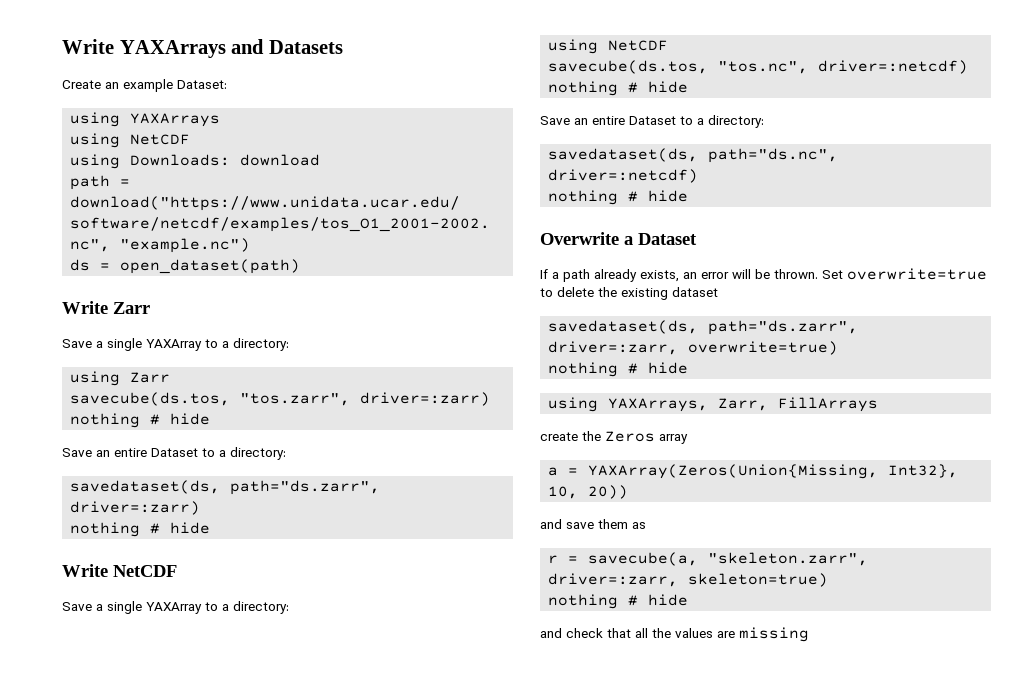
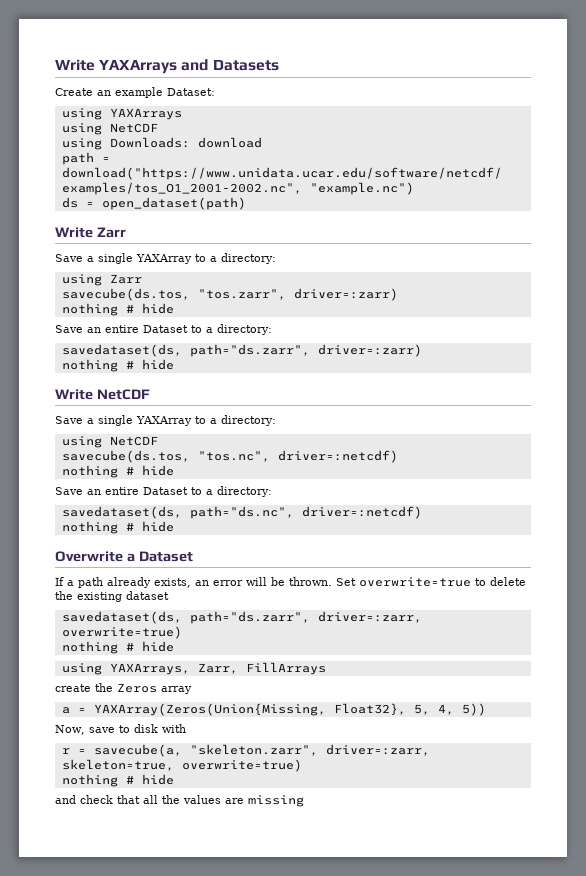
- a = YAXArray(Zeros(Union{Missing, Int32}, 10, 20))
- and save them as
+ a = YAXArray(Zeros(Union{Missing, Float32}, 5, 4, 5))
+ Now, save to disk with
- r = savecube(a, "skeleton.zarr", driver=:zarr, skeleton=true)
+ r = savecube(a, "skeleton.zarr", driver=:zarr, skeleton=true, overwrite=true)

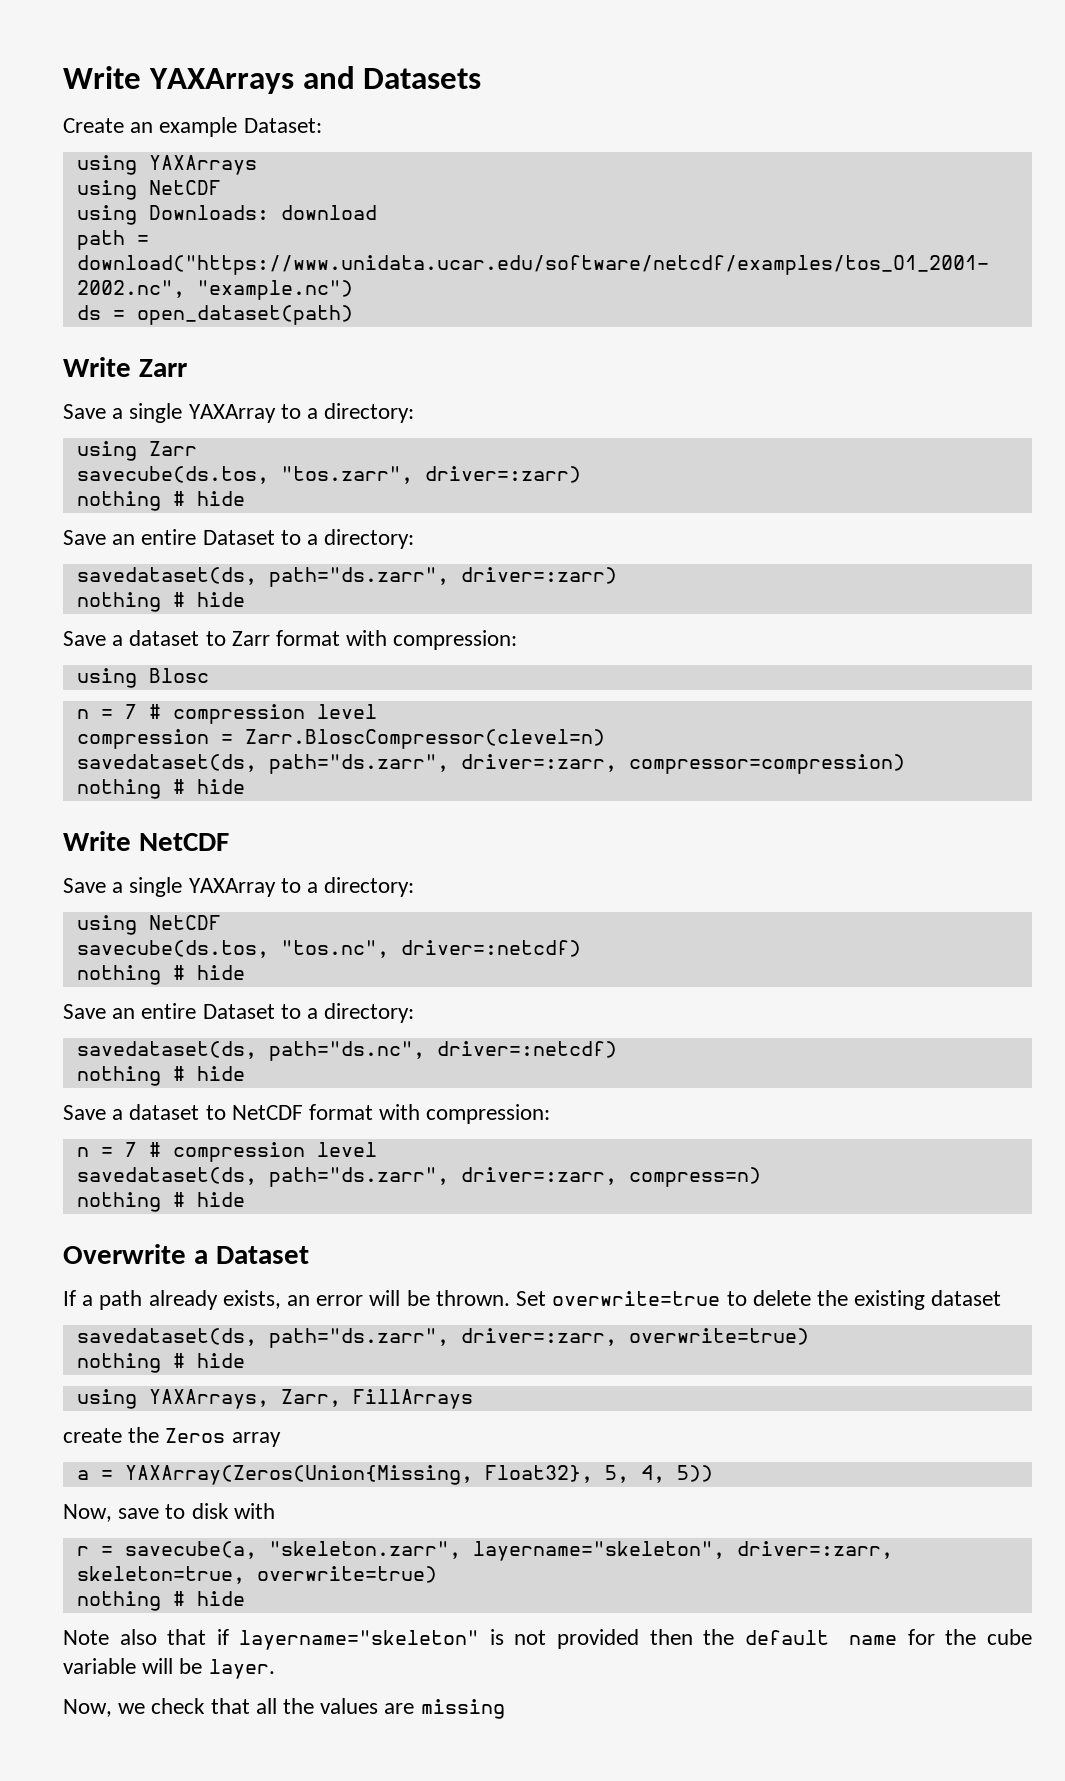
+ Save a dataset to Zarr format with compression:
+ using Blosc
+ n = 7 # compression level
+ compression = Zarr.BloscCompressor(clevel=n)
+ savedataset(ds, path="ds.zarr", driver=:zarr, compressor=compression)
+ nothing # hide
+ Save a dataset to NetCDF format with compression:
+ n = 7 # compression level
+ savedataset(ds, path="ds.zarr", driver=:zarr, compress=n)
+ nothing # hide
- r = savecube(a, "skeleton.zarr", driver=:zarr, skeleton=true, overwrite=true)
+ r = savecube(a, "skeleton.zarr", layername="skeleton", driver=:zarr, skeleton=true, overwrite=true)
- and check that all the values are missing
+ Note also that if layername="skeleton" is not provided then the default name for the cube variable will be layer.
+ Now, we check that all the values are missing

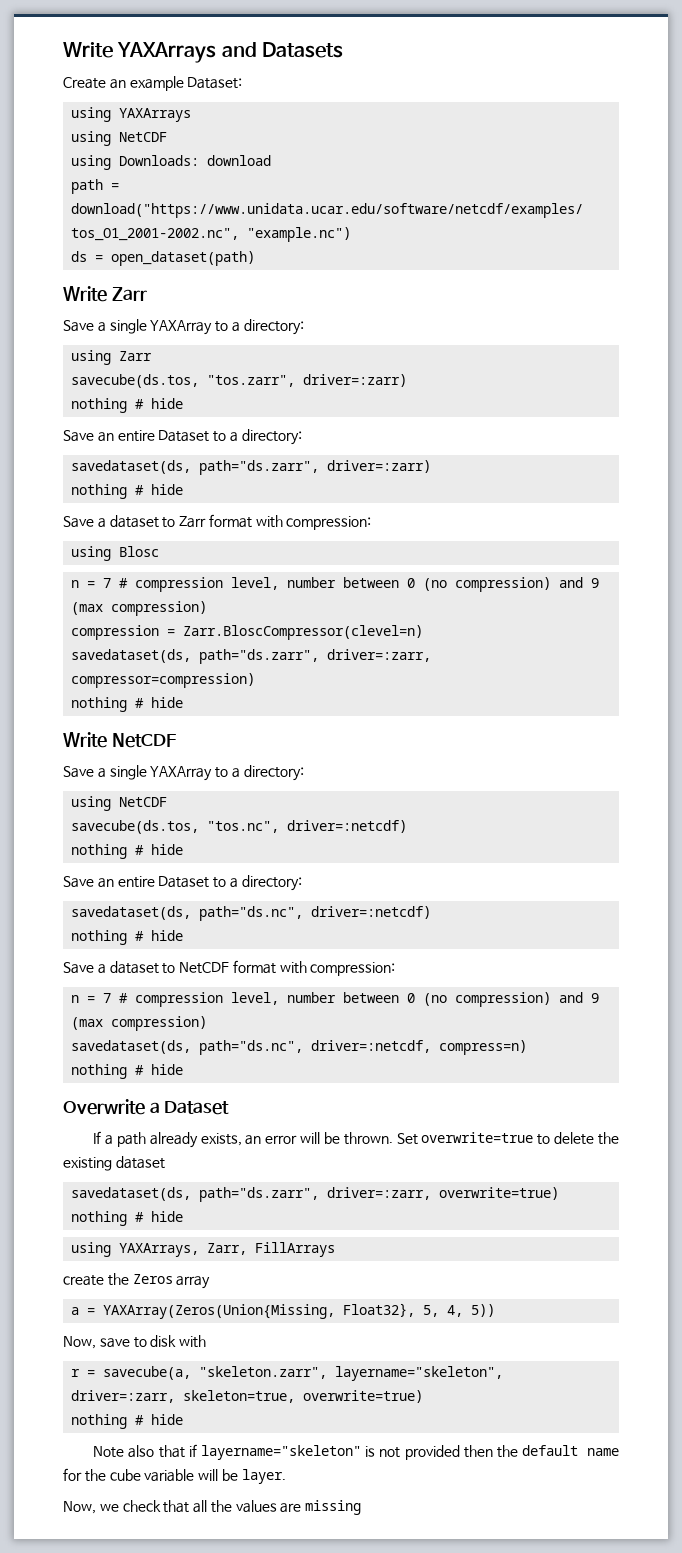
  using Blosc
- n = 7 # compression level
+ n = 7 # compression level, number between 0 (no compression) and 9 (max compression)
  Save a dataset to NetCDF format with compression:
- n = 7 # compression level
- savedataset(ds, path="ds.zarr", driver=:zarr, compress=n)
+ n = 7 # compression level, number between 0 (no compression) and 9 (max compression)
+ savedataset(ds, path="ds.nc", driver=:netcdf, compress=n)

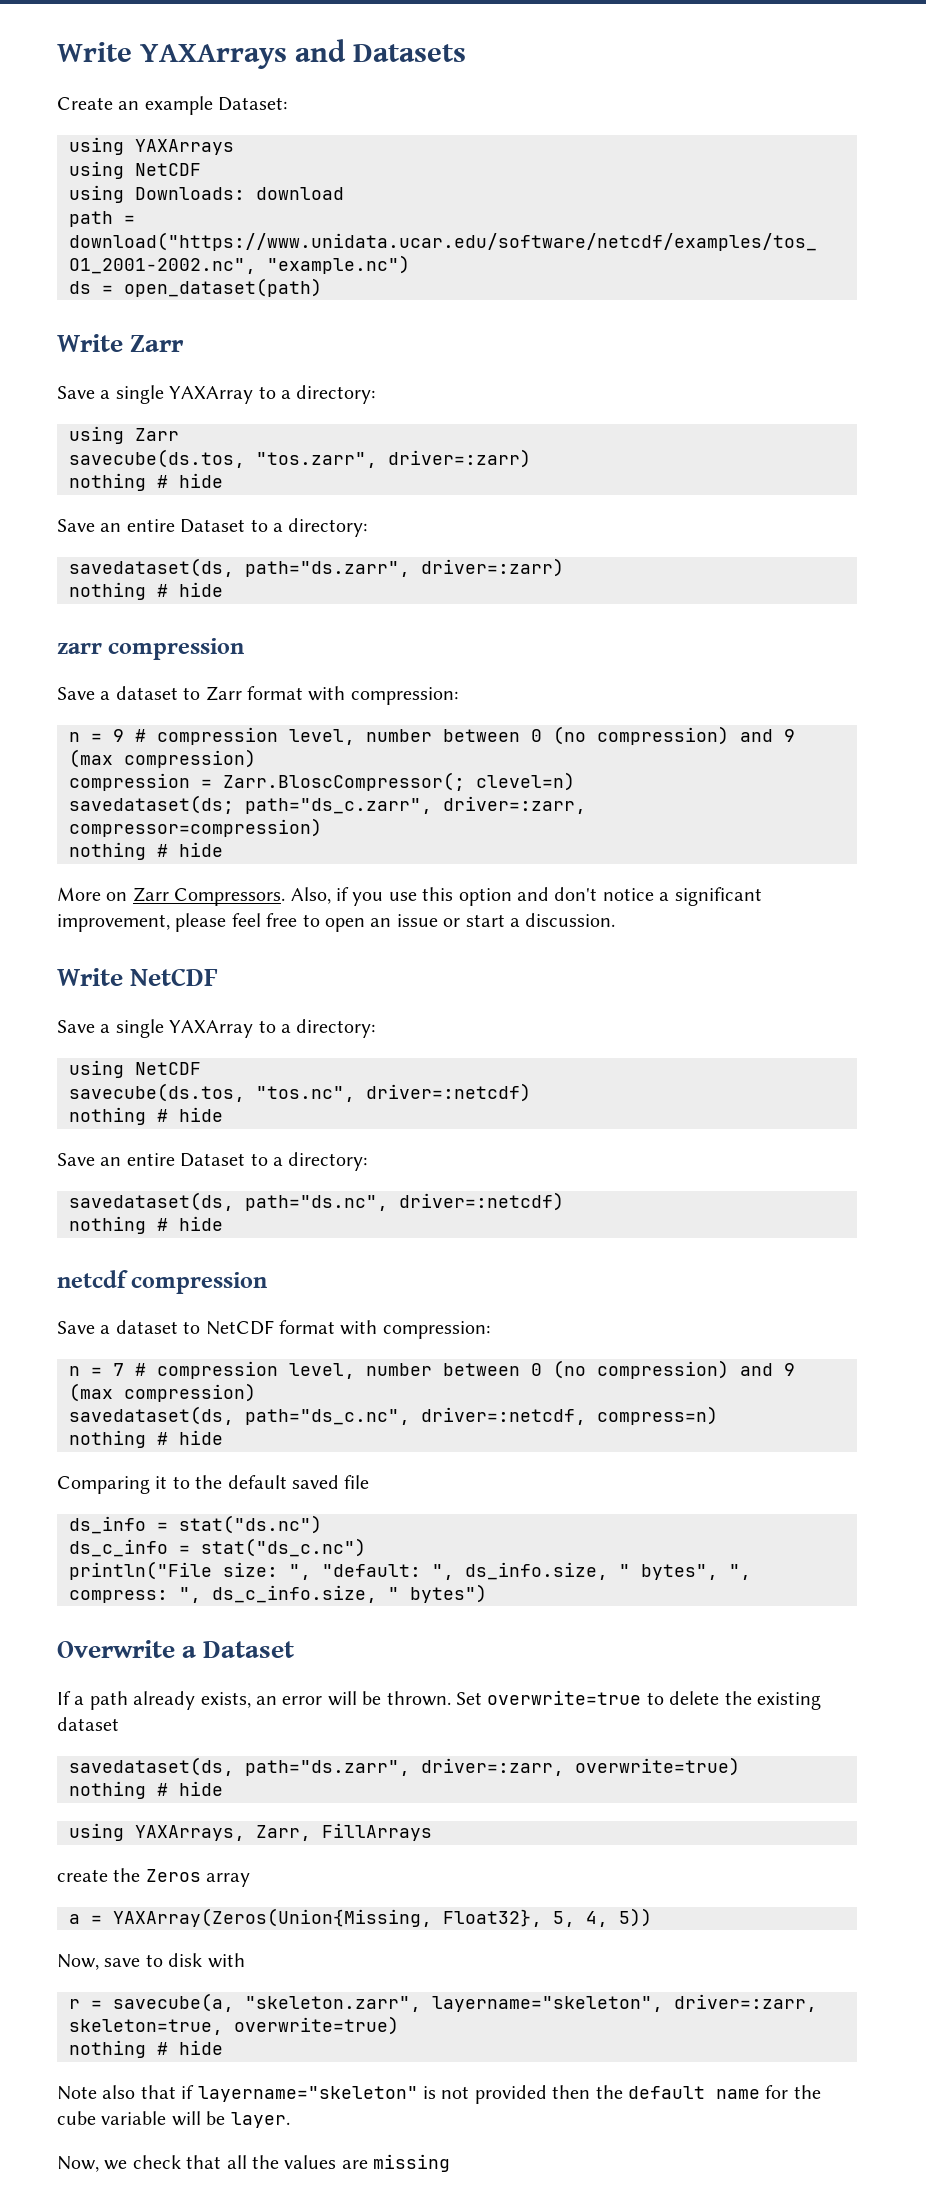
+ zarr compression
- using Blosc
- n = 7 # compression level, number between 0 (no compression) and 9 (max compression)
+ n = 9 # compression level, number between 0 (no compression) and 9 (max compression)
- compression = Zarr.BloscCompressor(clevel=n)
- savedataset(ds, path="ds.zarr", driver=:zarr, compressor=compression)
+ compression = Zarr.BloscCompressor(; clevel=n)
+ savedataset(ds; path="ds_c.zarr", driver=:zarr, compressor=compression)
+ More on Zarr Compressors. Also, if you use this option and don't notice a significant improvement, please feel free to open an issue or start a discussion.
+ netcdf compression
- savedataset(ds, path="ds.nc", driver=:netcdf, compress=n)
+ savedataset(ds, path="ds_c.nc", driver=:netcdf, compress=n)
+ Comparing it to the default saved file
+ ds_info = stat("ds.nc")
+ ds_c_info = stat("ds_c.nc")
+ println("File size: ", "default: ", ds_info.size, " bytes", ", compress: ", ds_c_info.size, " bytes")

